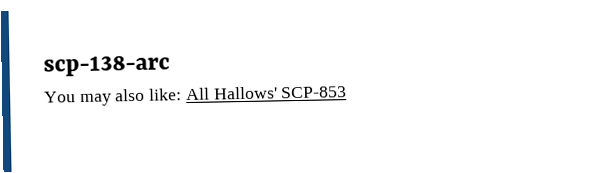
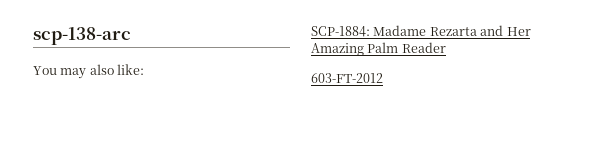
- You may also like: All Hallows' SCP-853
+ You may also like:
+ SCP-1884: Madame Rezarta and Her Amazing Palm Reader
+ 603-FT-2012

